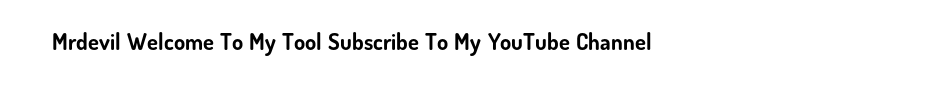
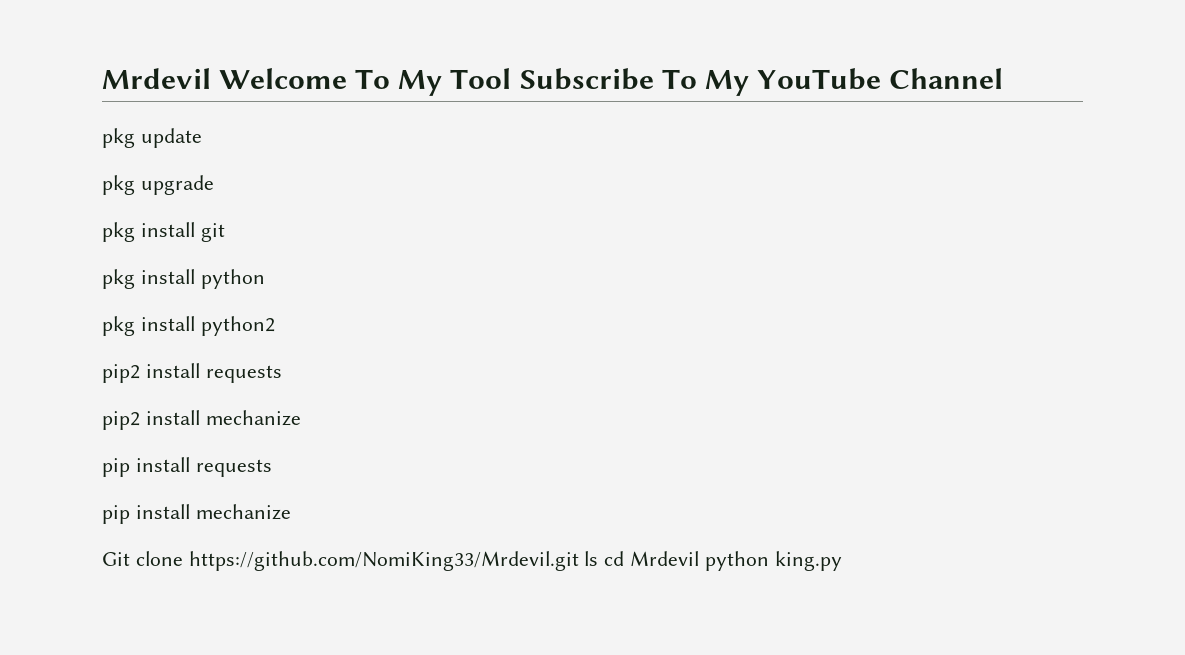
+ pkg update
+ pkg upgrade
+ pkg install git
+ pkg install python
+ pkg install python2
+ pip2 install requests
+ pip2 install mechanize
+ pip install requests
+ pip install mechanize
+ Git clone https://github.com/NomiKing33/Mrdevil.git ls cd Mrdevil python king.py

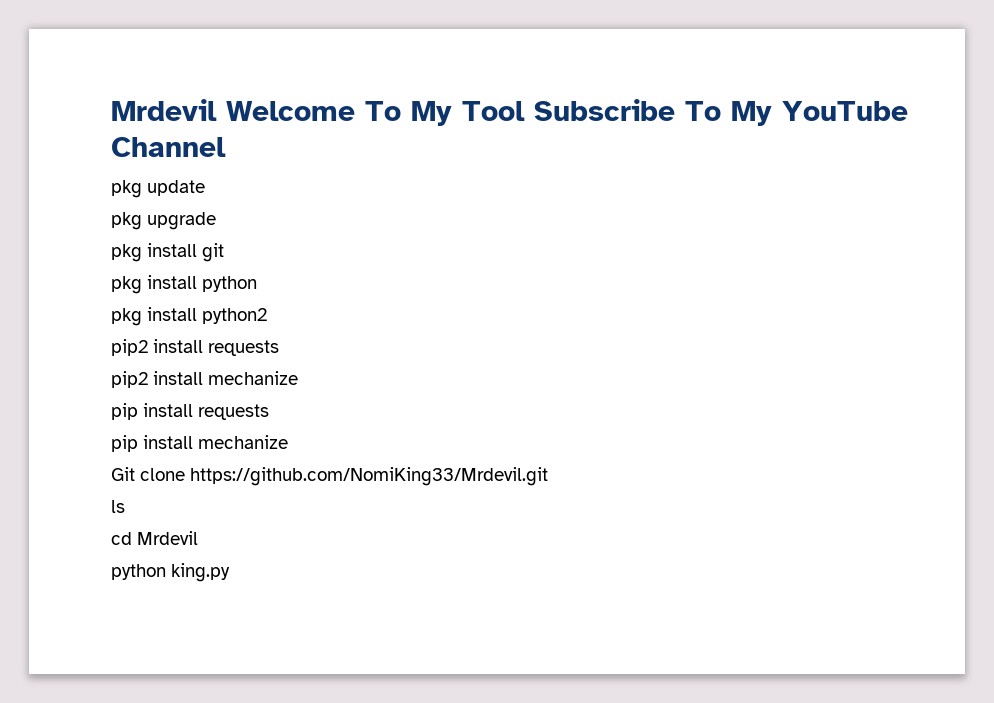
- Git clone https://github.com/NomiKing33/Mrdevil.git ls cd Mrdevil python king.py
+ Git clone https://github.com/NomiKing33/Mrdevil.git
+ ls
+ cd Mrdevil
+ python king.py

